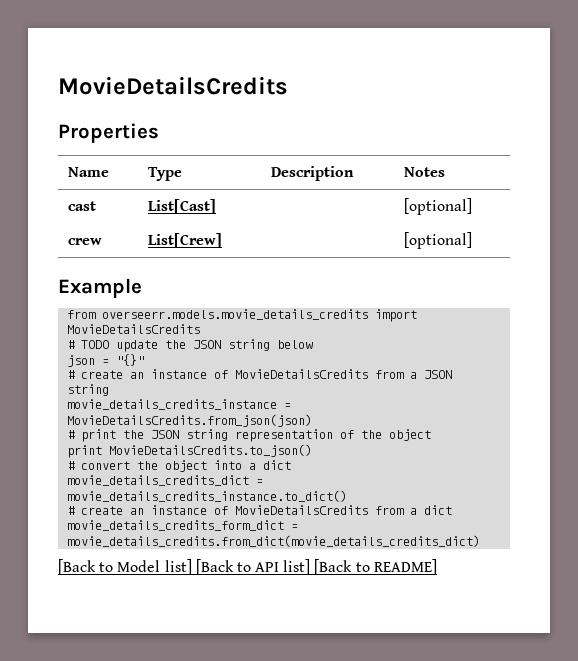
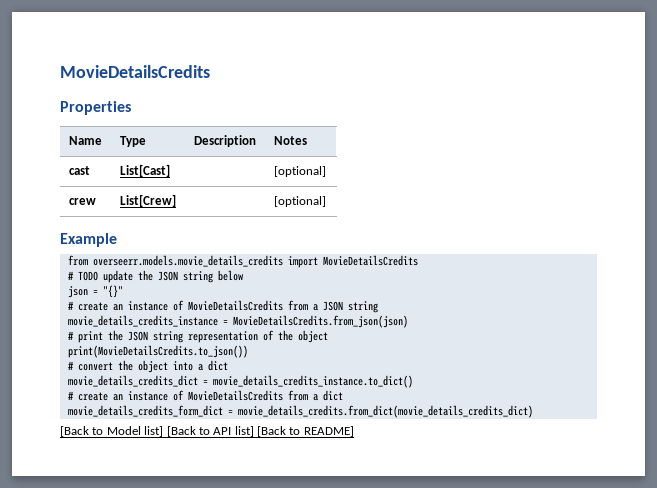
- print MovieDetailsCredits.to_json()
+ print(MovieDetailsCredits.to_json())

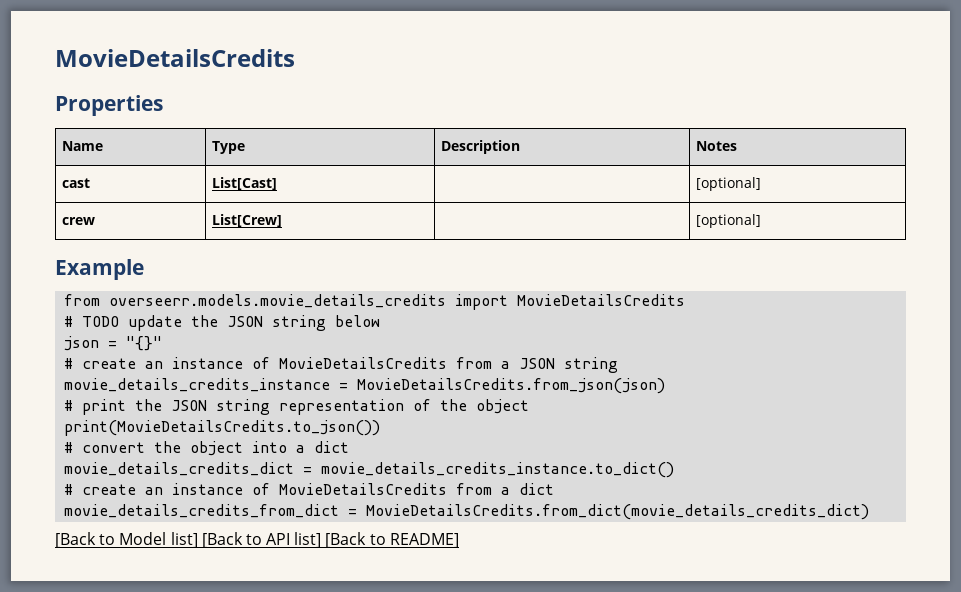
- movie_details_credits_form_dict = movie_details_credits.from_dict(movie_details_credits_dict)
+ movie_details_credits_from_dict = MovieDetailsCredits.from_dict(movie_details_credits_dict)

